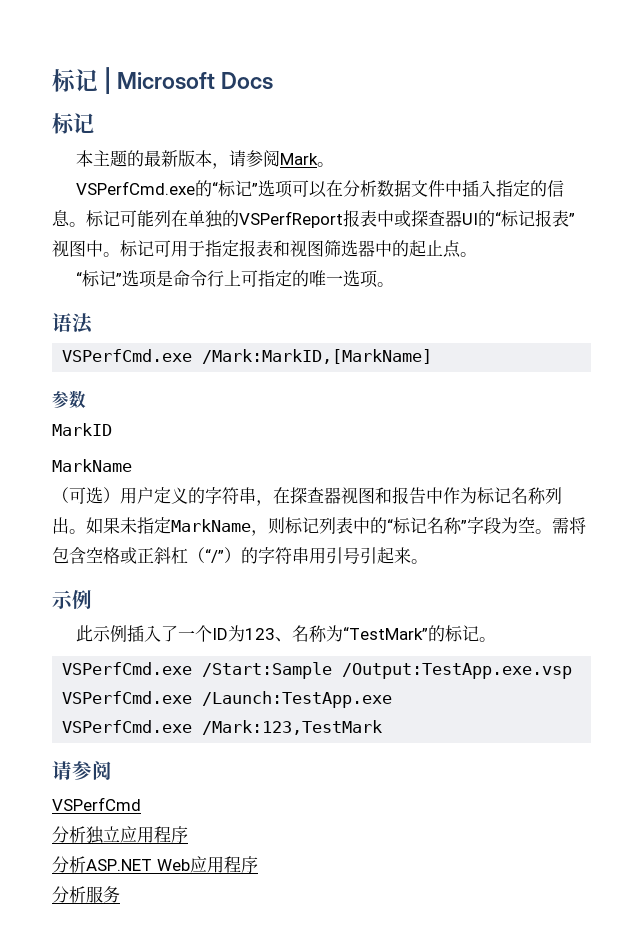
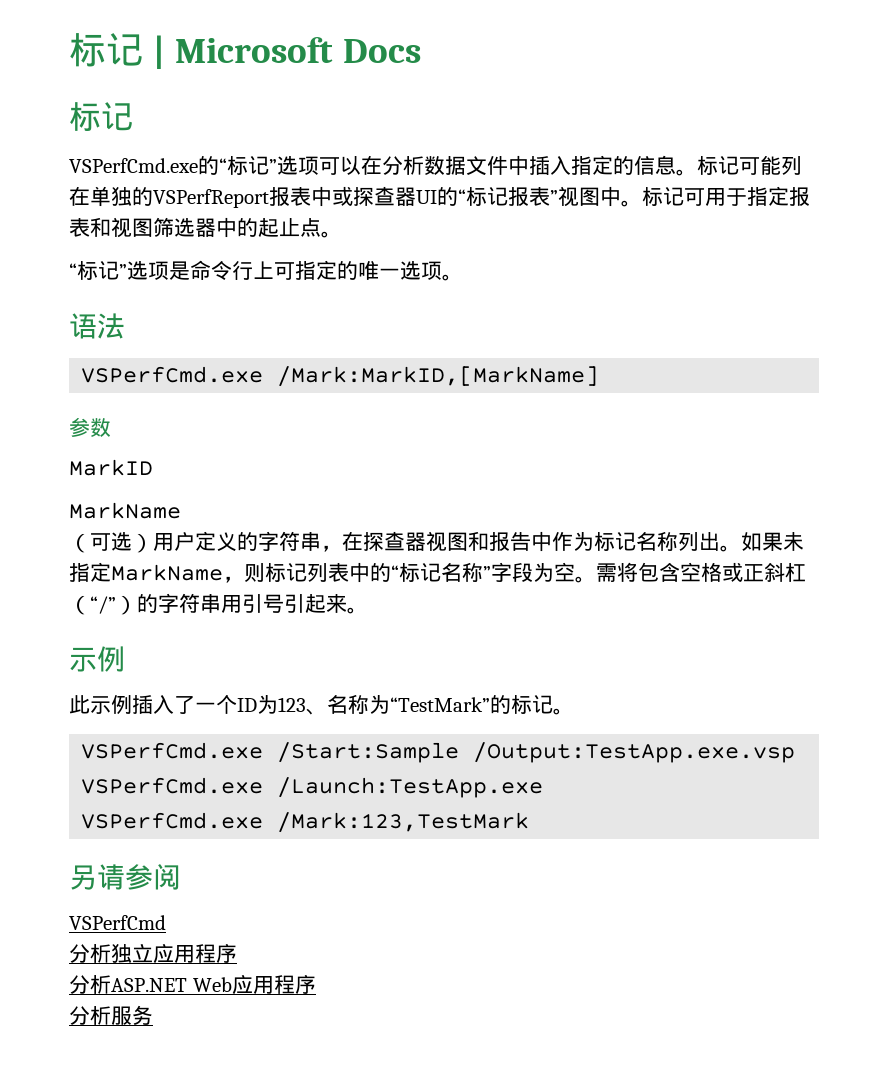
- 本主题的最新版本，请参阅Mark。
  VSPerfCmd.exe /Mark:123,TestMark
- 请参阅
+ 另请参阅

